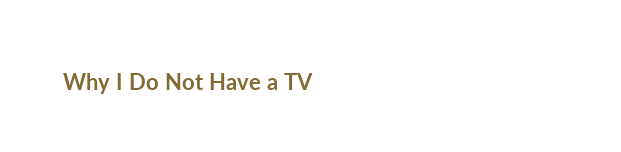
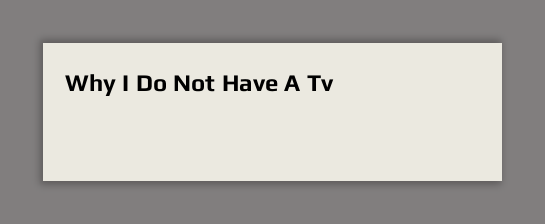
- Why I Do Not Have a TV
+ Why I Do Not Have A Tv

